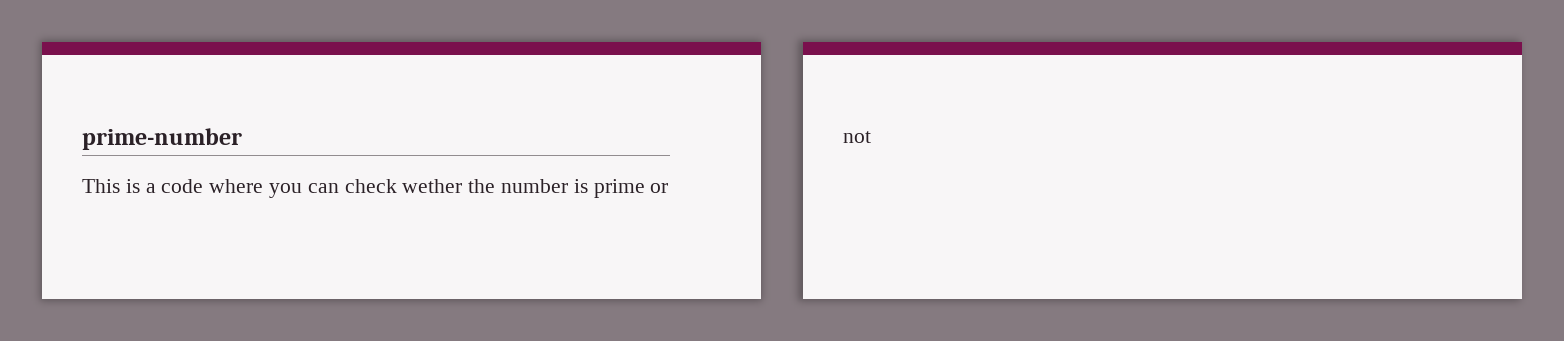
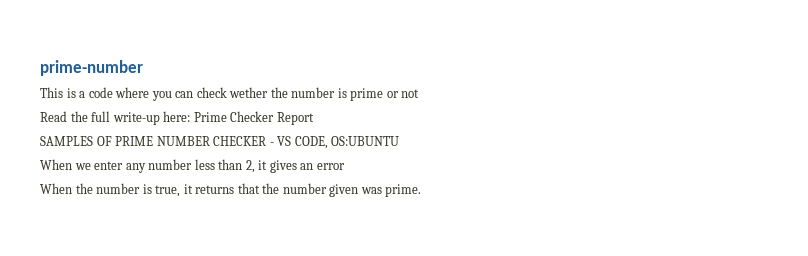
+ Read the full write-up here: Prime Checker Report
+ SAMPLES OF PRIME NUMBER CHECKER - VS CODE, OS:UBUNTU
+ When we enter any number less than 2, it gives an error
+ When the number is true, it returns that the number given was prime.

